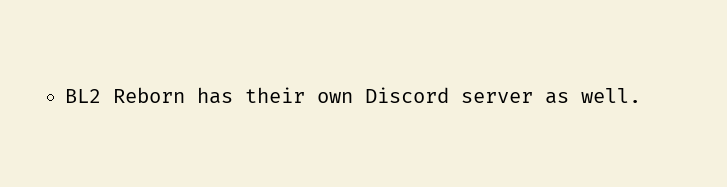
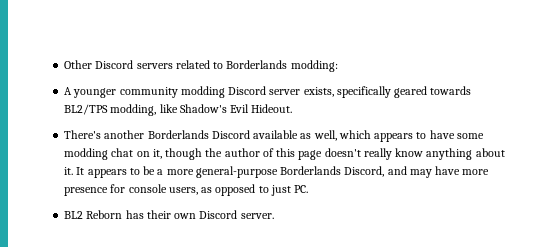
+ Other Discord servers related to Borderlands modding:
+ A younger community modding Discord server exists, specifically geared towards BL2/TPS modding, like Shadow's Evil Hideout.
+ There's another Borderlands Discord available as well, which appears to have some modding chat on it, though the author of this page doesn't really know anything about it. It appears to be a more general-purpose Borderlands Discord, and may have more presence for console users, as opposed to just PC.
- BL2 Reborn has their own Discord server as well.
+ BL2 Reborn has their own Discord server.

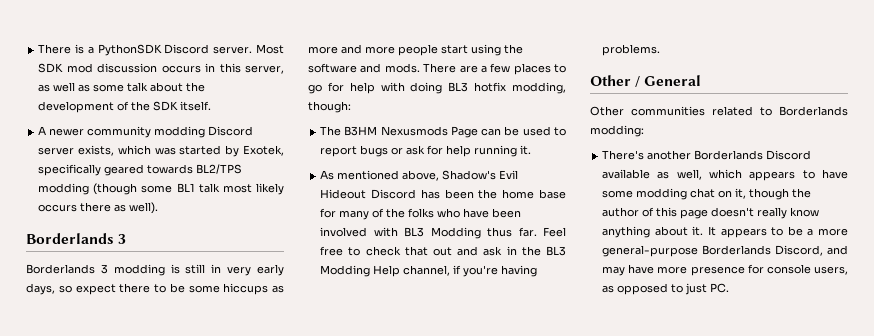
- Other Discord servers related to Borderlands modding:
+ There is a PythonSDK Discord server. Most SDK mod discussion occurs in this server, as well as some talk about the development of the SDK itself.
- A younger community modding Discord server exists, specifically geared towards BL2/TPS modding, like Shadow's Evil Hideout.
+ A newer community modding Discord server exists, which was started by Exotek, specifically geared towards BL2/TPS modding (though some BL1 talk most likely occurs there as well).
+ Borderlands 3
+ Borderlands 3 modding is still in very early days, so expect there to be some hiccups as more and more people start using the software and mods. There are a few places to go for help with doing BL3 hotfix modding, though:
+ The B3HM Nexusmods Page can be used to report bugs or ask for help running it.
+ As mentioned above, Shadow's Evil Hideout Discord has been the home base for many of the folks who have been involved with BL3 Modding thus far. Feel free to check that out and ask in the BL3 Modding Help channel, if you're having problems.
+ Other / General
+ Other communities related to Borderlands modding:
- BL2 Reborn has their own Discord server.

